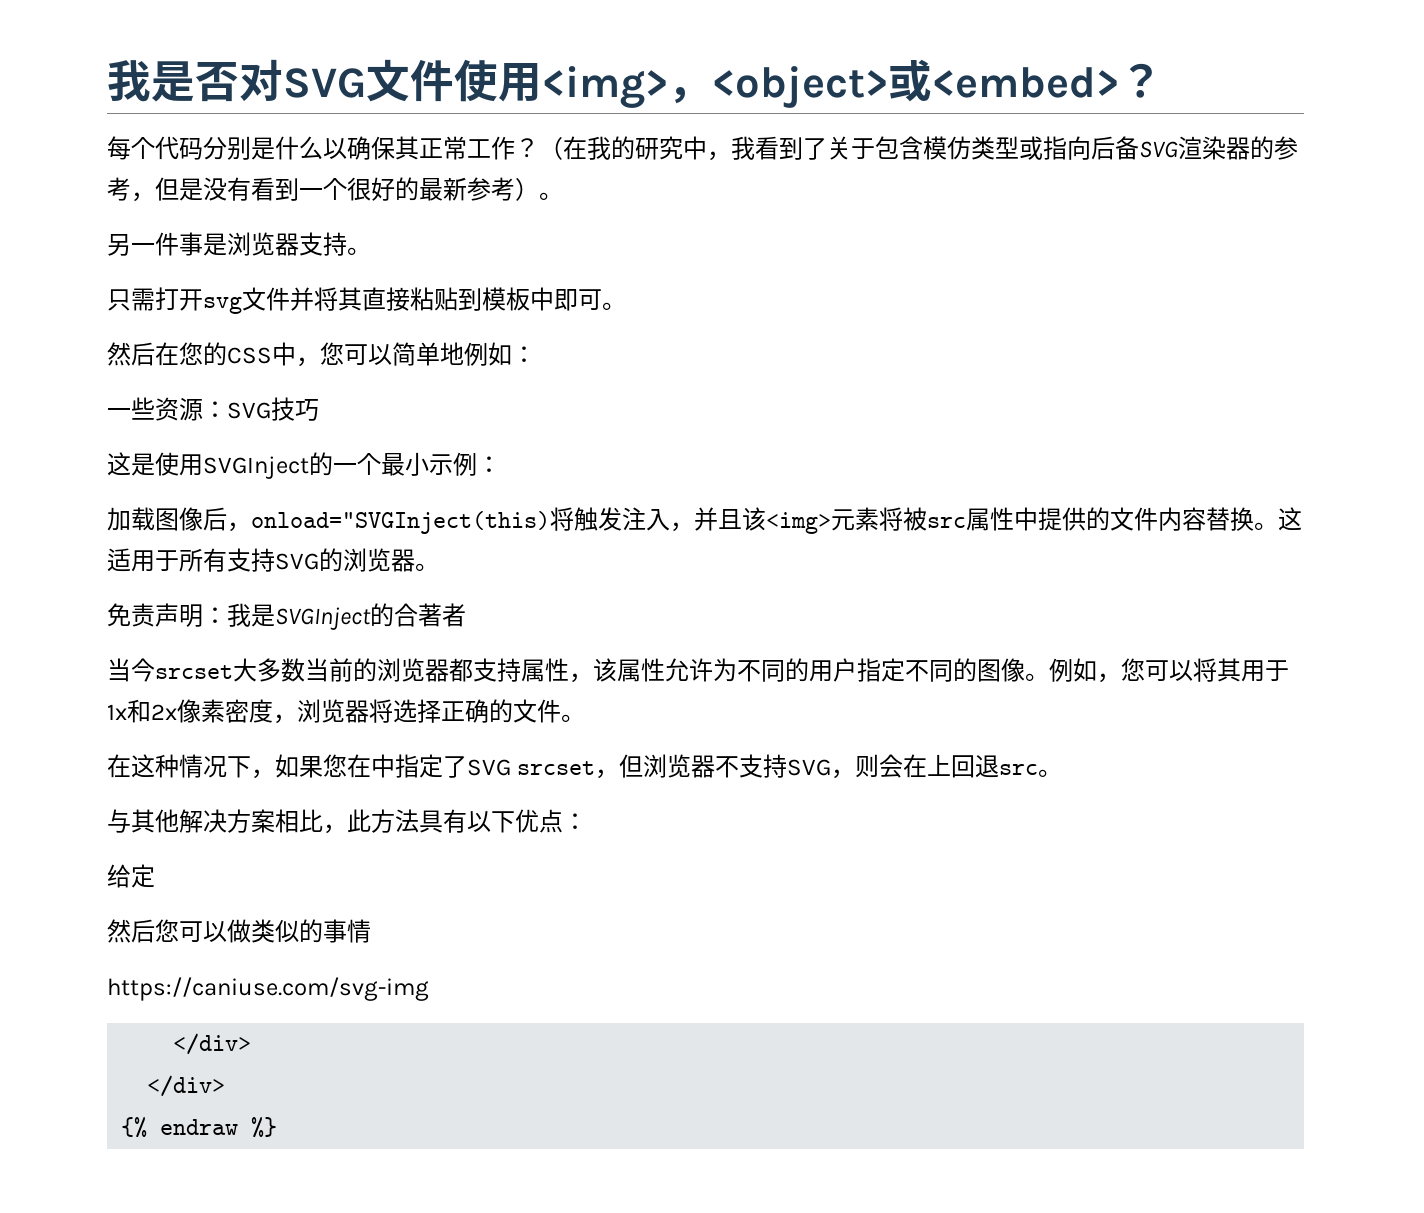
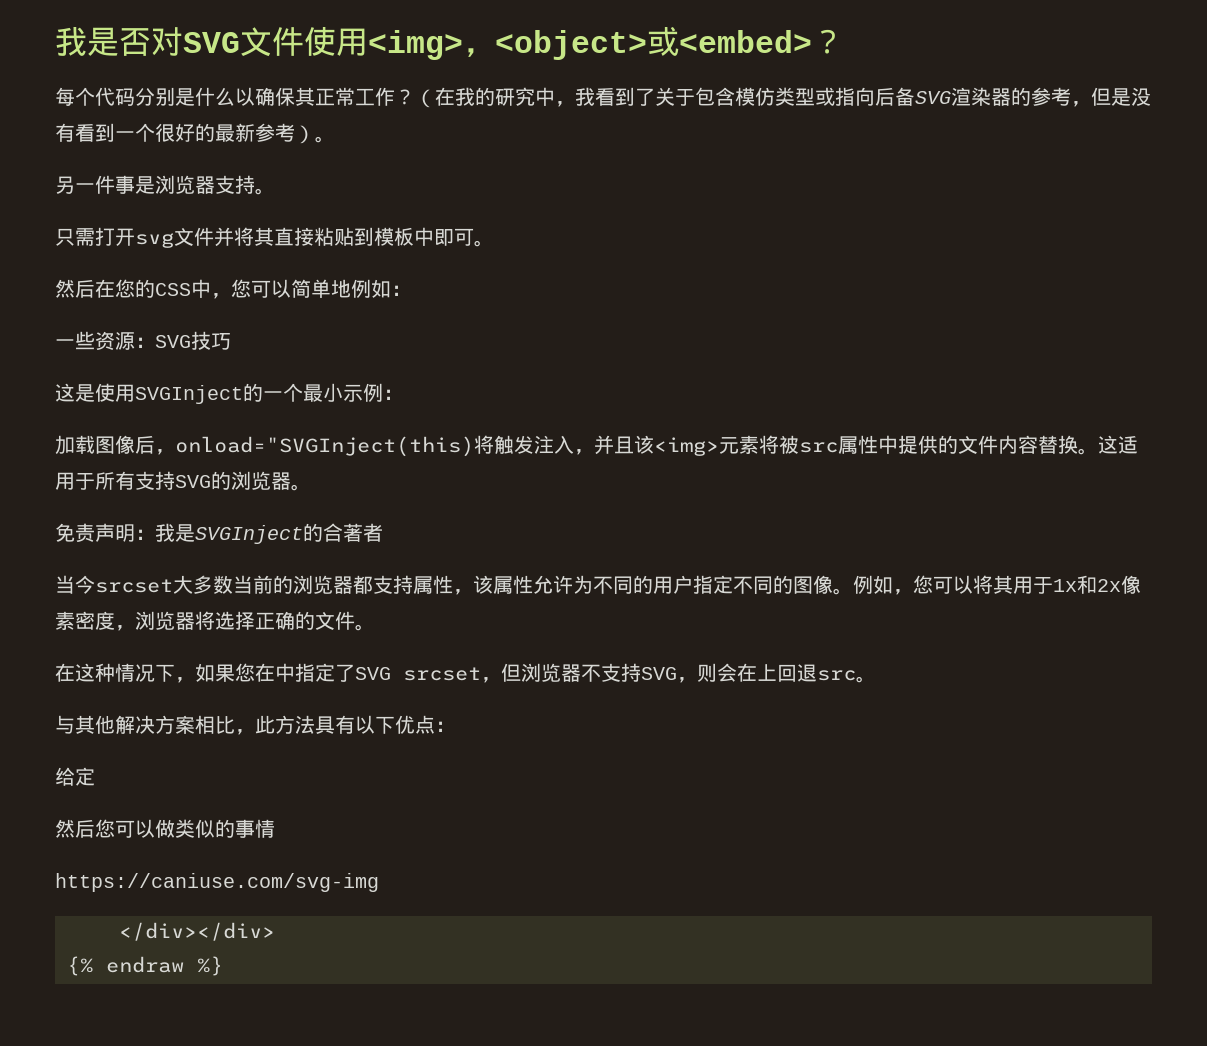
  https://caniuse.com/svg-img
- </div>
- </div>
+ </div></div>

